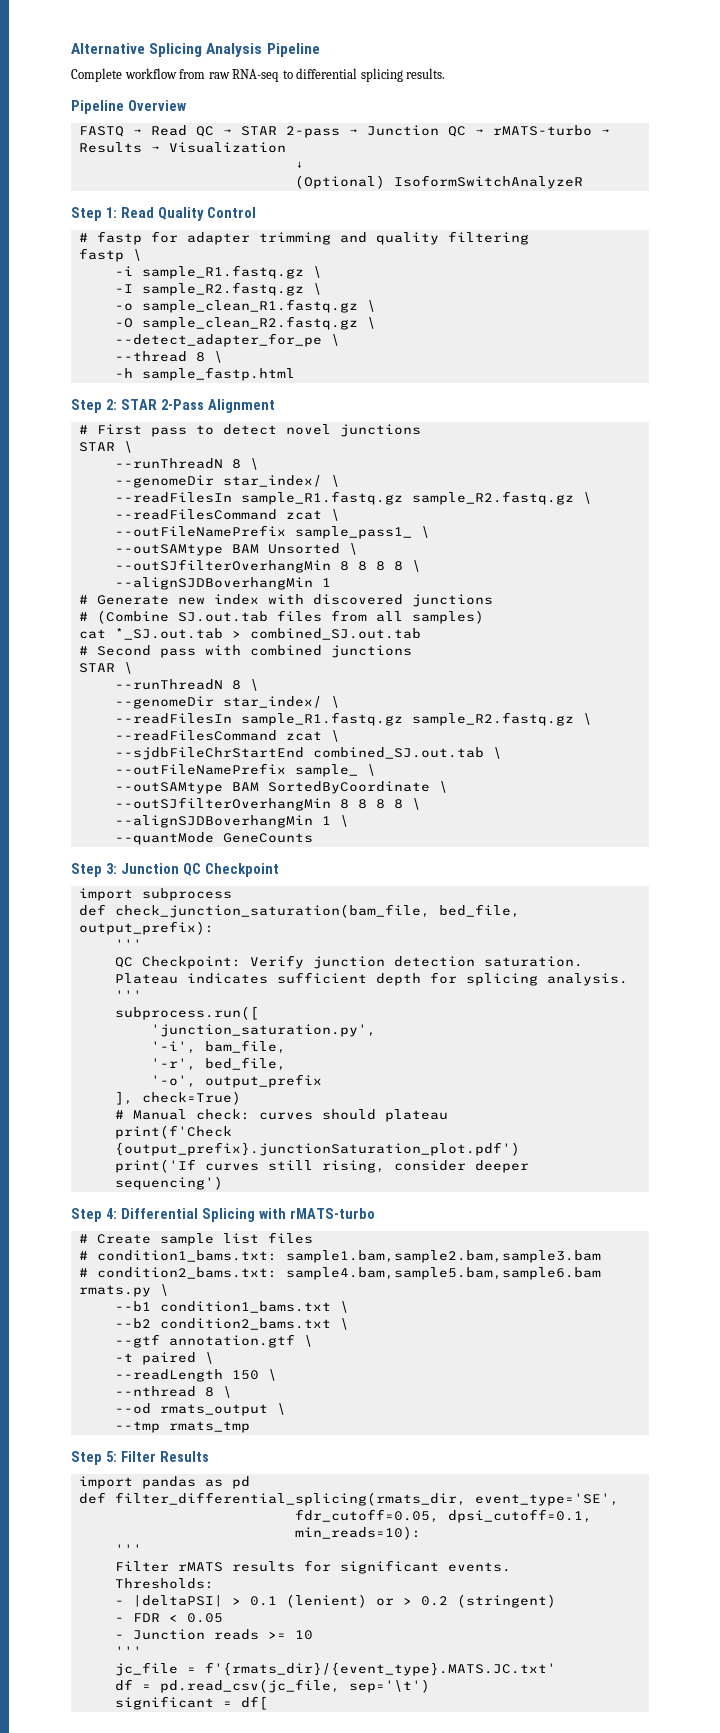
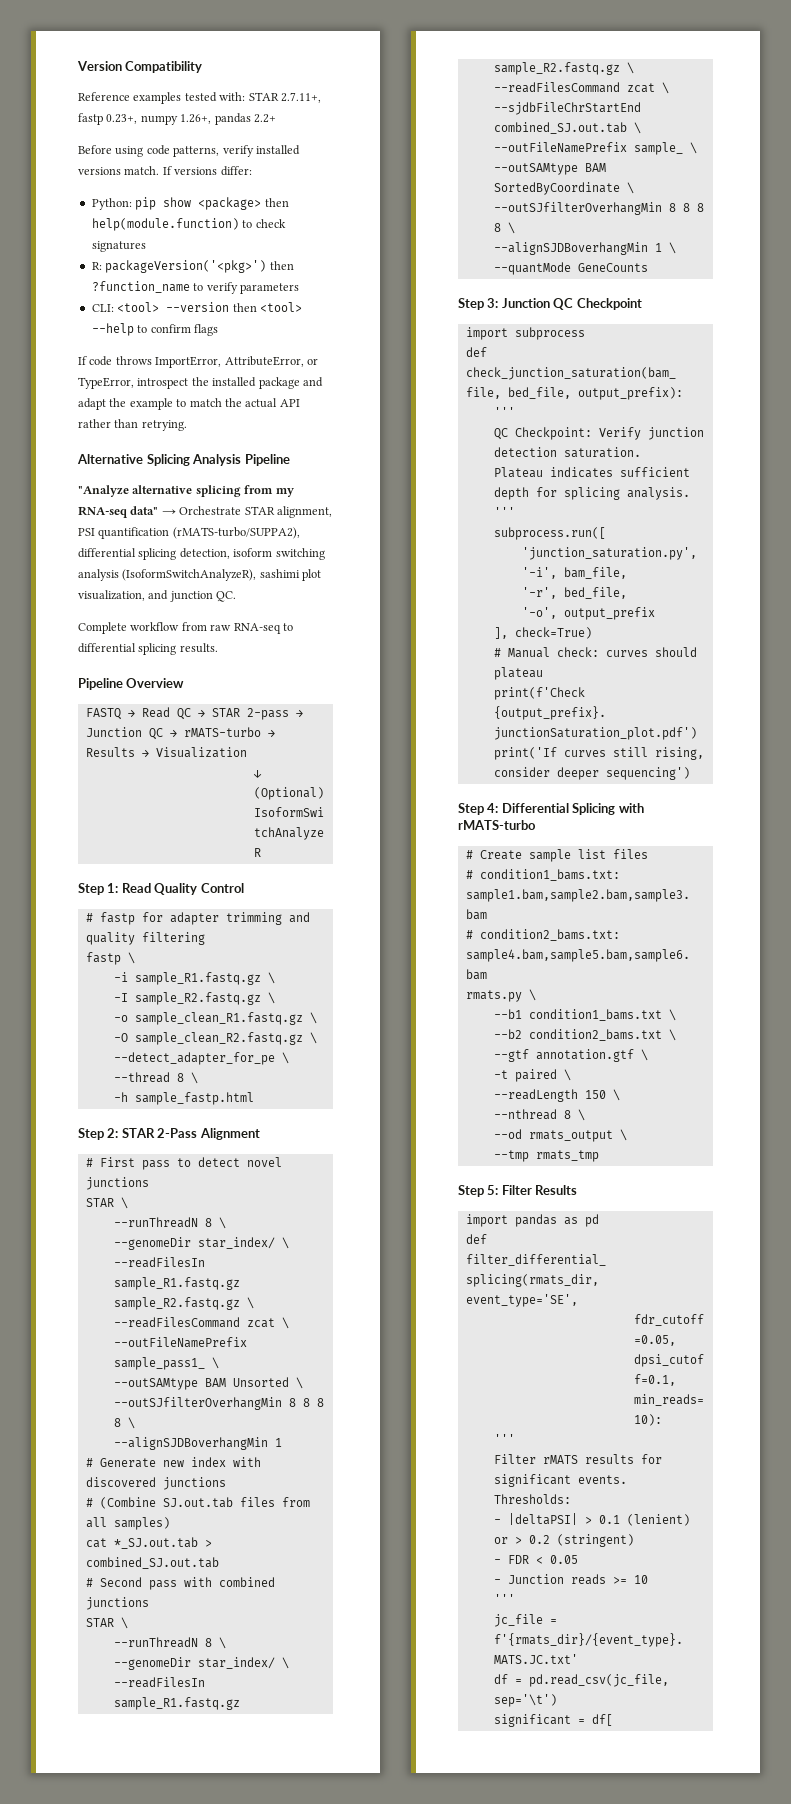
+ Version Compatibility
+ Reference examples tested with: STAR 2.7.11+, fastp 0.23+, numpy 1.26+, pandas 2.2+
+ Before using code patterns, verify installed versions match. If versions differ:
+ Python: pip show <package> then help(module.function) to check signatures
+ R: packageVersion('<pkg>') then ?function_name to verify parameters
+ CLI: <tool> --version then <tool> --help to confirm flags
+ If code throws ImportError, AttributeError, or TypeError, introspect the installed package and adapt the example to match the actual API rather than retrying.
  Alternative Splicing Analysis Pipeline
+ "Analyze alternative splicing from my RNA-seq data" → Orchestrate STAR alignment, PSI quantification (rMATS-turbo/SUPPA2), differential splicing detection, isoform switching analysis (IsoformSwitchAnalyzeR), sashimi plot visualization, and junction QC.

